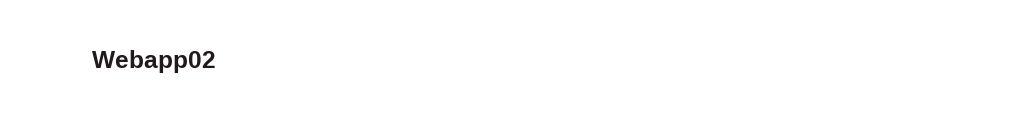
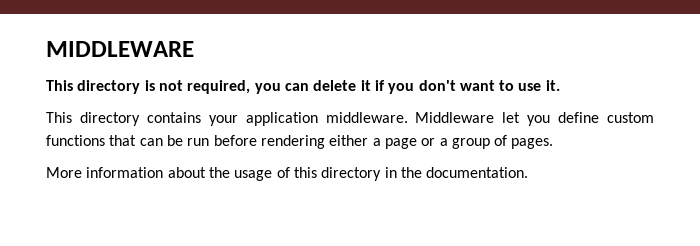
- Webapp02
+ MIDDLEWARE
+ This directory is not required, you can delete it if you don't want to use it.
+ This directory contains your application middleware. Middleware let you define custom functions that can be run before rendering either a page or a group of pages.
+ More information about the usage of this directory in the documentation.

